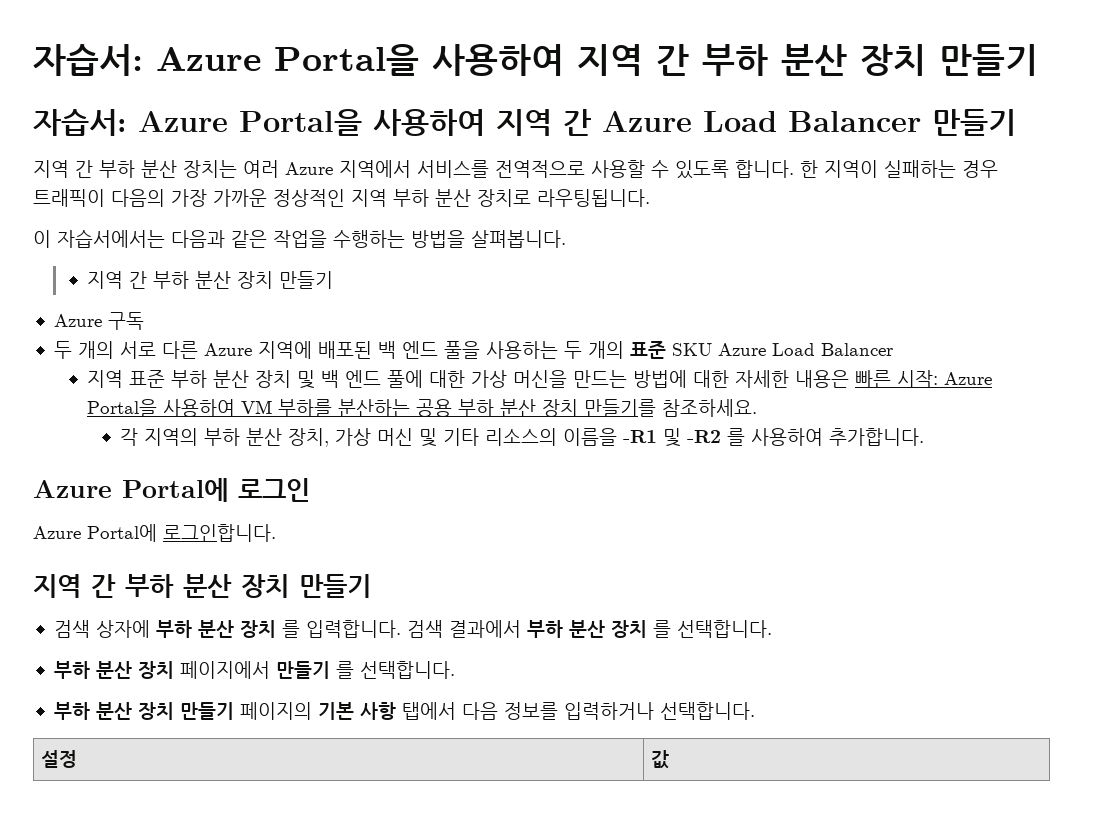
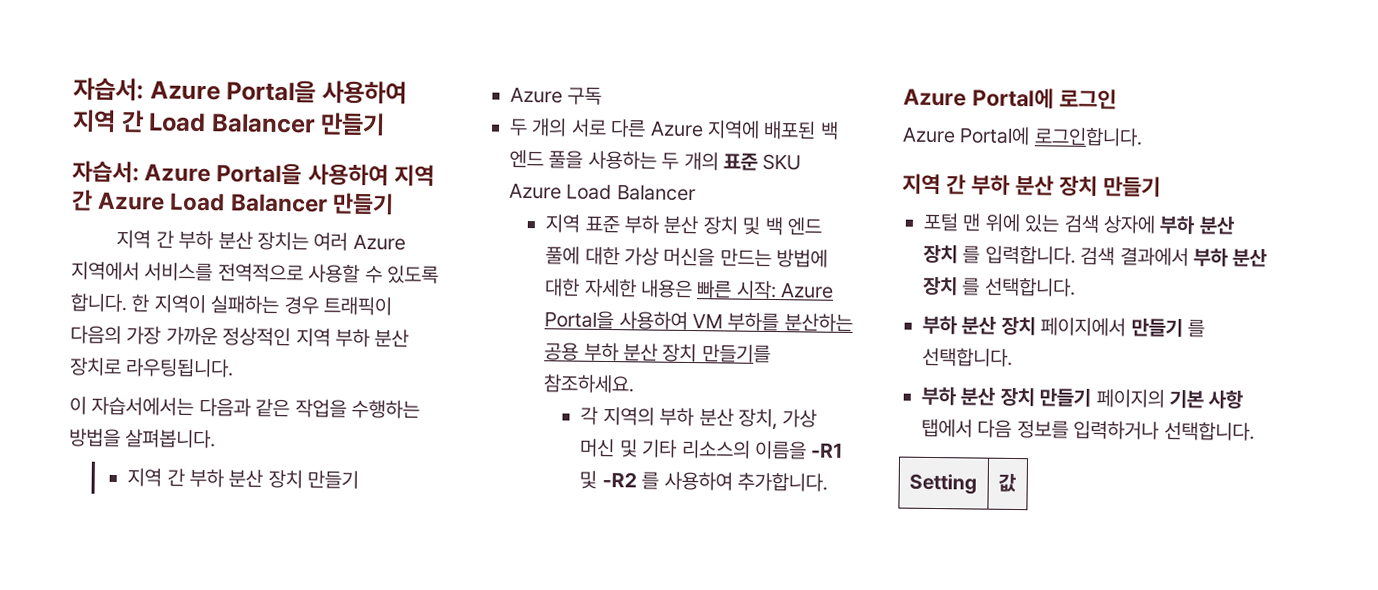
- 자습서: Azure Portal을 사용하여 지역 간 부하 분산 장치 만들기
+ 자습서: Azure Portal을 사용하여 지역 간 Load Balancer 만들기
- 검색 상자에 부하 분산 장치 를 입력합니다.
+ 포털 맨 위에 있는 검색 상자에 부하 분산 장치 를 입력합니다.
- 설정 | 값
+ Setting | 값

